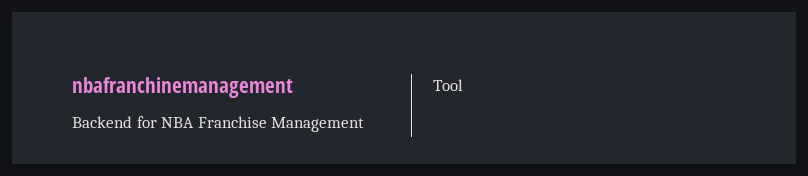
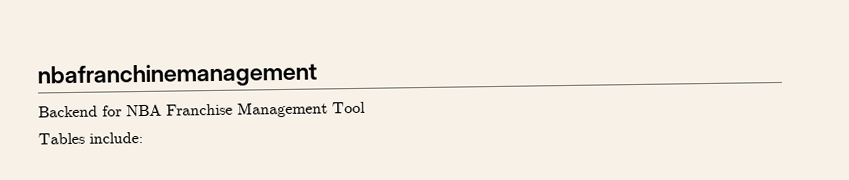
+ Tables include:

